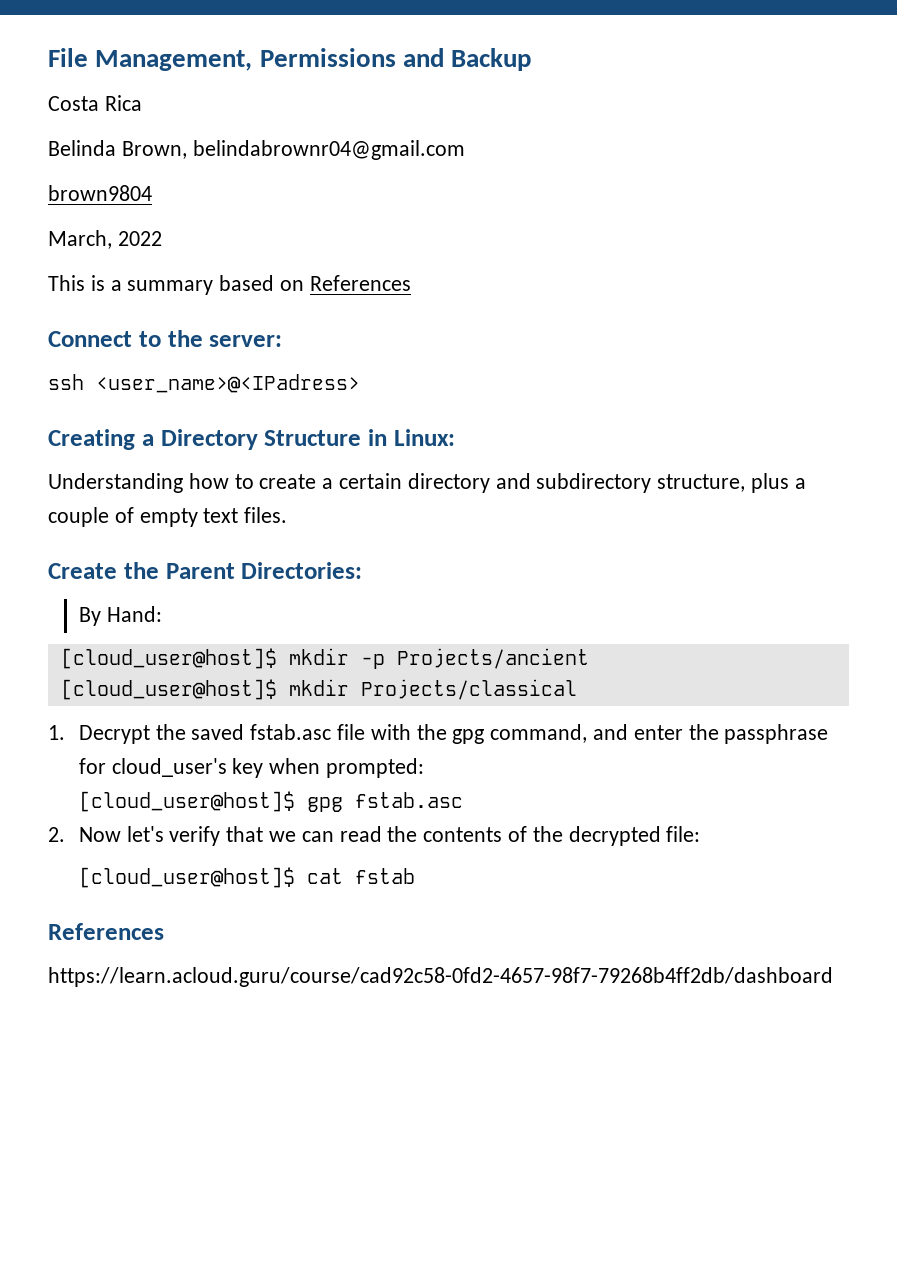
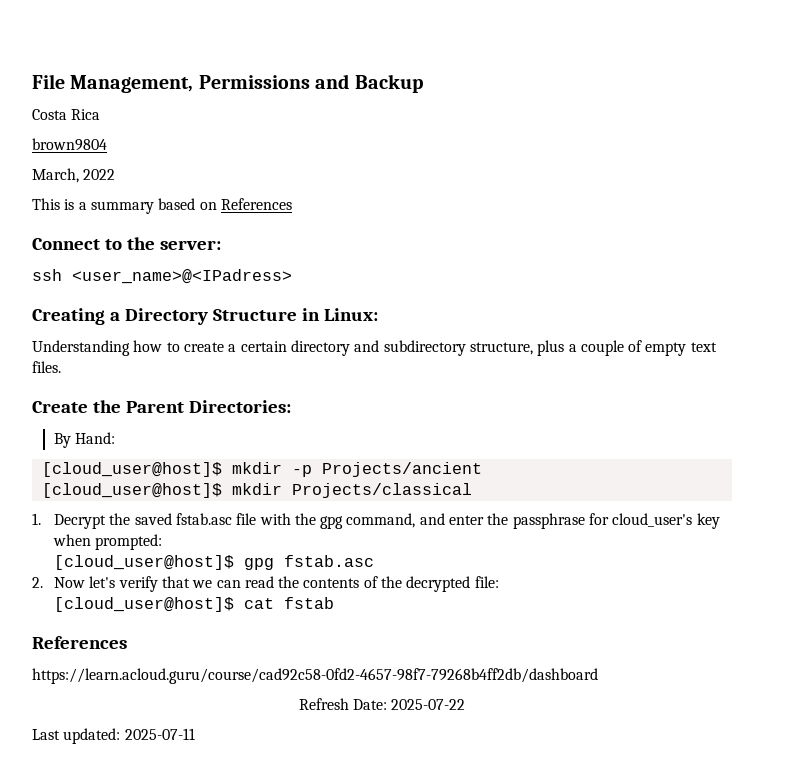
- Belinda Brown, belindabrownr04@gmail.com
+ Refresh Date: 2025-07-22
+ Last updated: 2025-07-11

